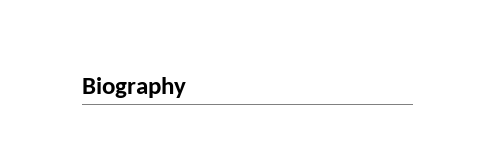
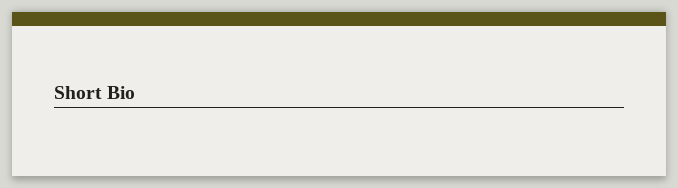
- Biography
+ Short Bio

